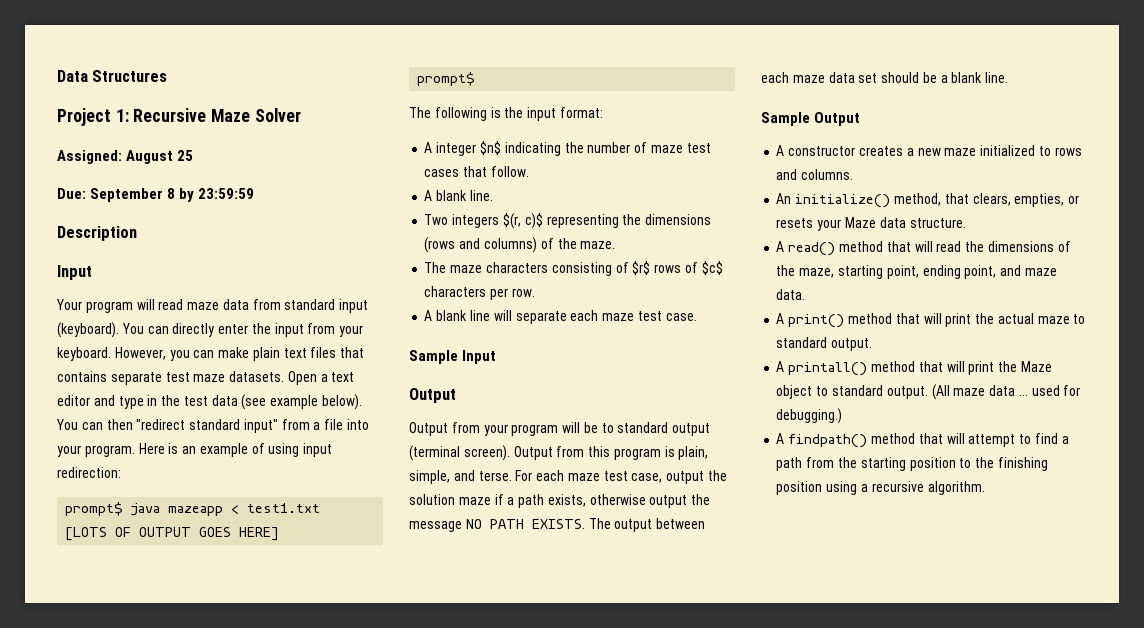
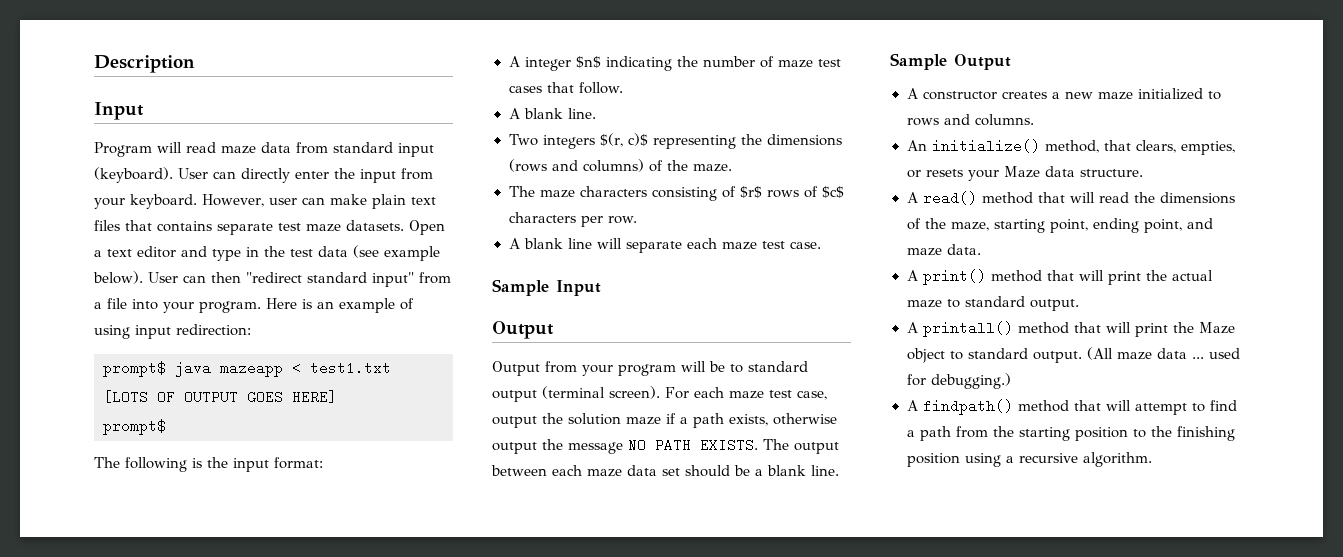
- Data Structures
- Project 1: Recursive Maze Solver
- Assigned: August 25
- Due: September 8 by 23:59:59
- Your program will read maze data from standard input (keyboard).
+ Program will read maze data from standard input (keyboard).
- You can directly enter the input from your keyboard.
+ User can directly enter the input from your keyboard.
- However, you can make plain text files that contains separate test maze datasets.
+ However, user can make plain text files that contains separate test maze datasets.
- You can then "redirect standard input" from a file into your program.
+ User can then "redirect standard input" from a file into your program.
- Output from this program is plain, simple, and terse.

